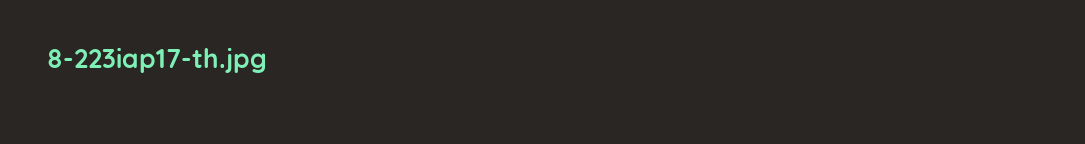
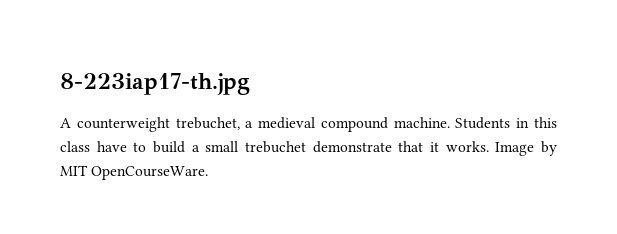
+ A counterweight trebuchet, a medieval compound machine. Students in this class have to build a small trebuchet demonstrate that it works. Image by MIT OpenCourseWare.

